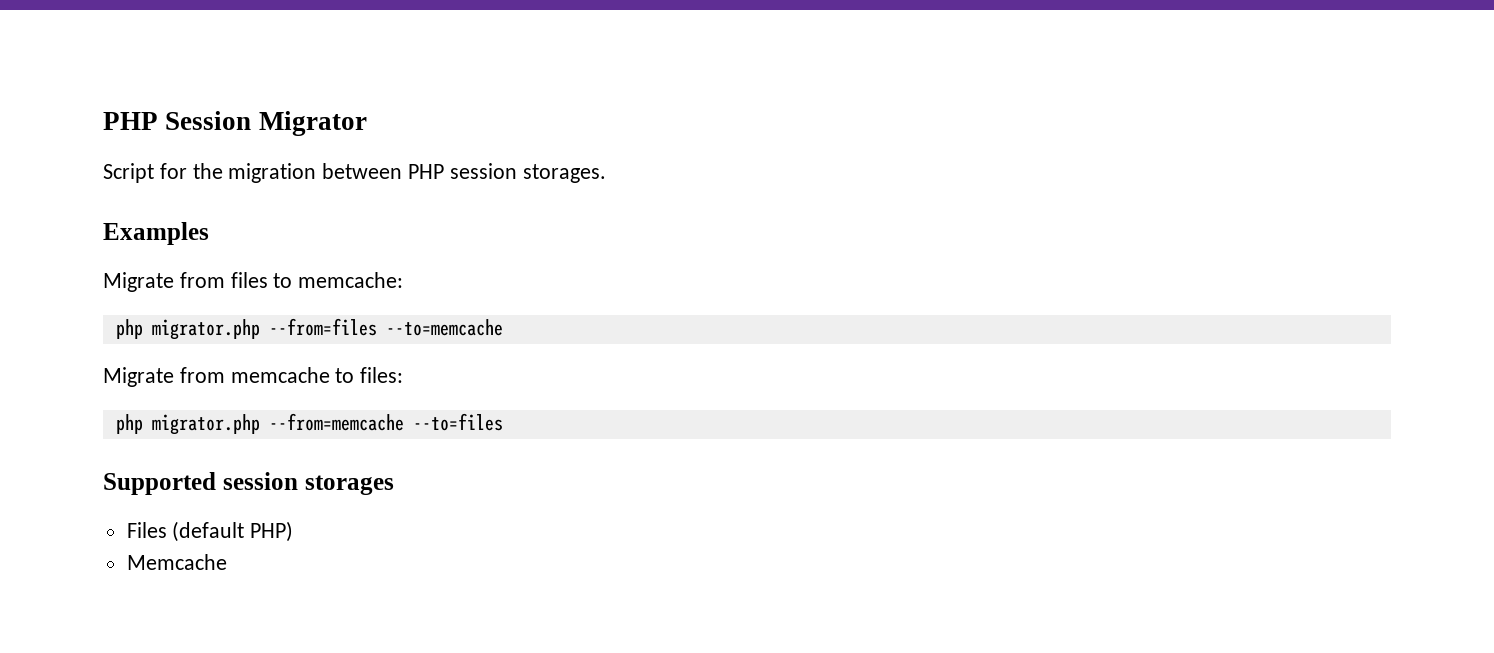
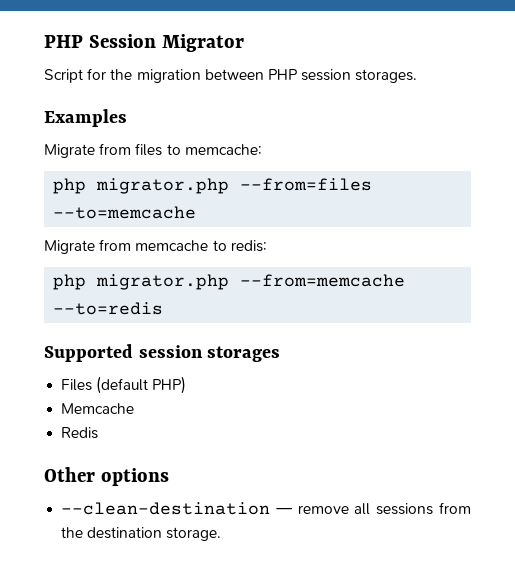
- Migrate from memcache to files:
+ Migrate from memcache to redis:
- php migrator.php --from=memcache --to=files
+ php migrator.php --from=memcache --to=redis
+ Redis
+ Other options
+ --clean-destination — remove all sessions from the destination storage.

